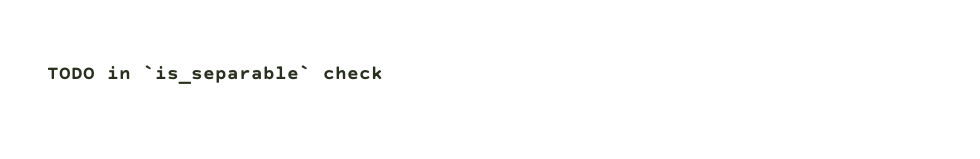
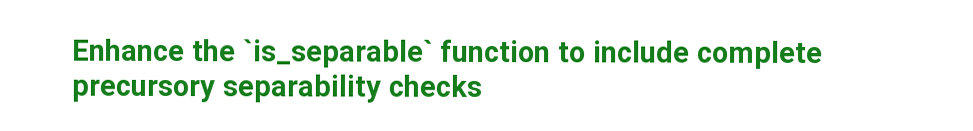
- TODO in `is_separable` check
+ Enhance the `is_separable` function to include complete precursory separability checks

